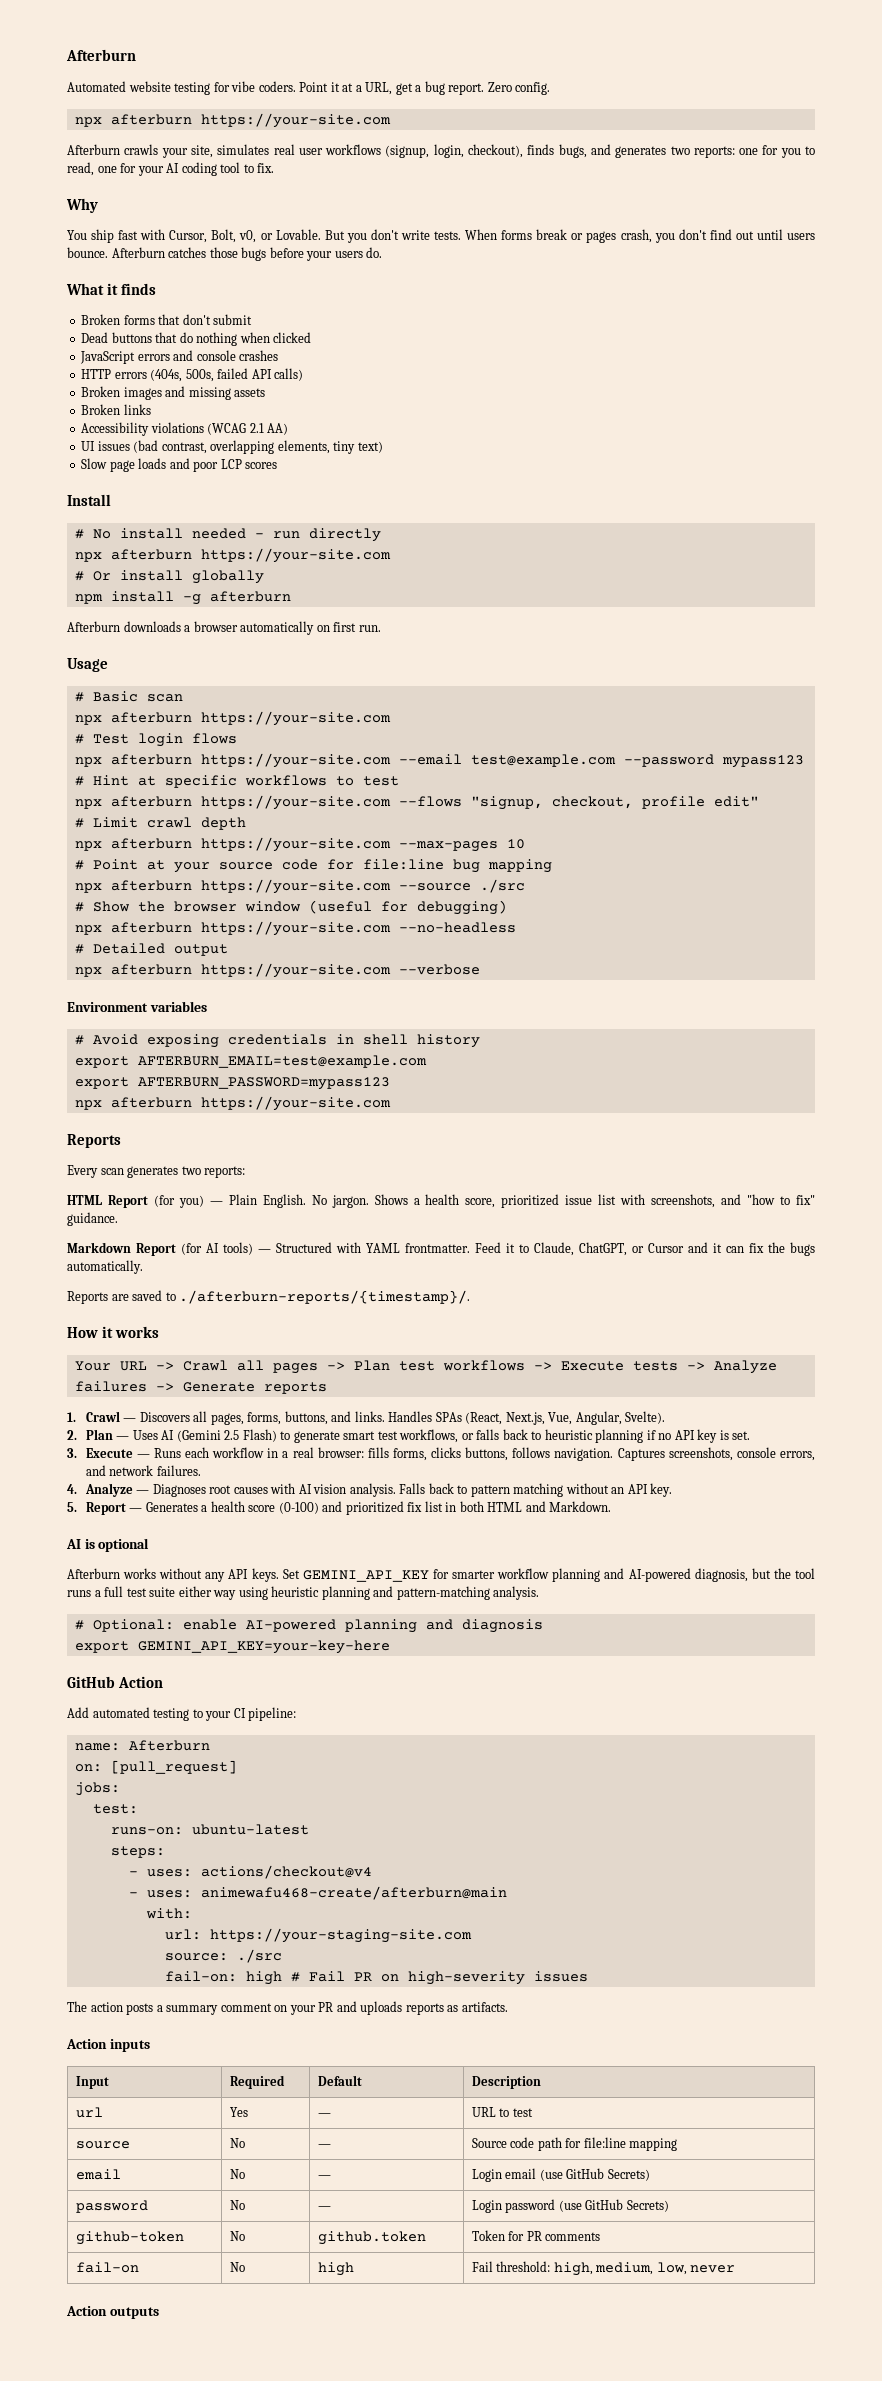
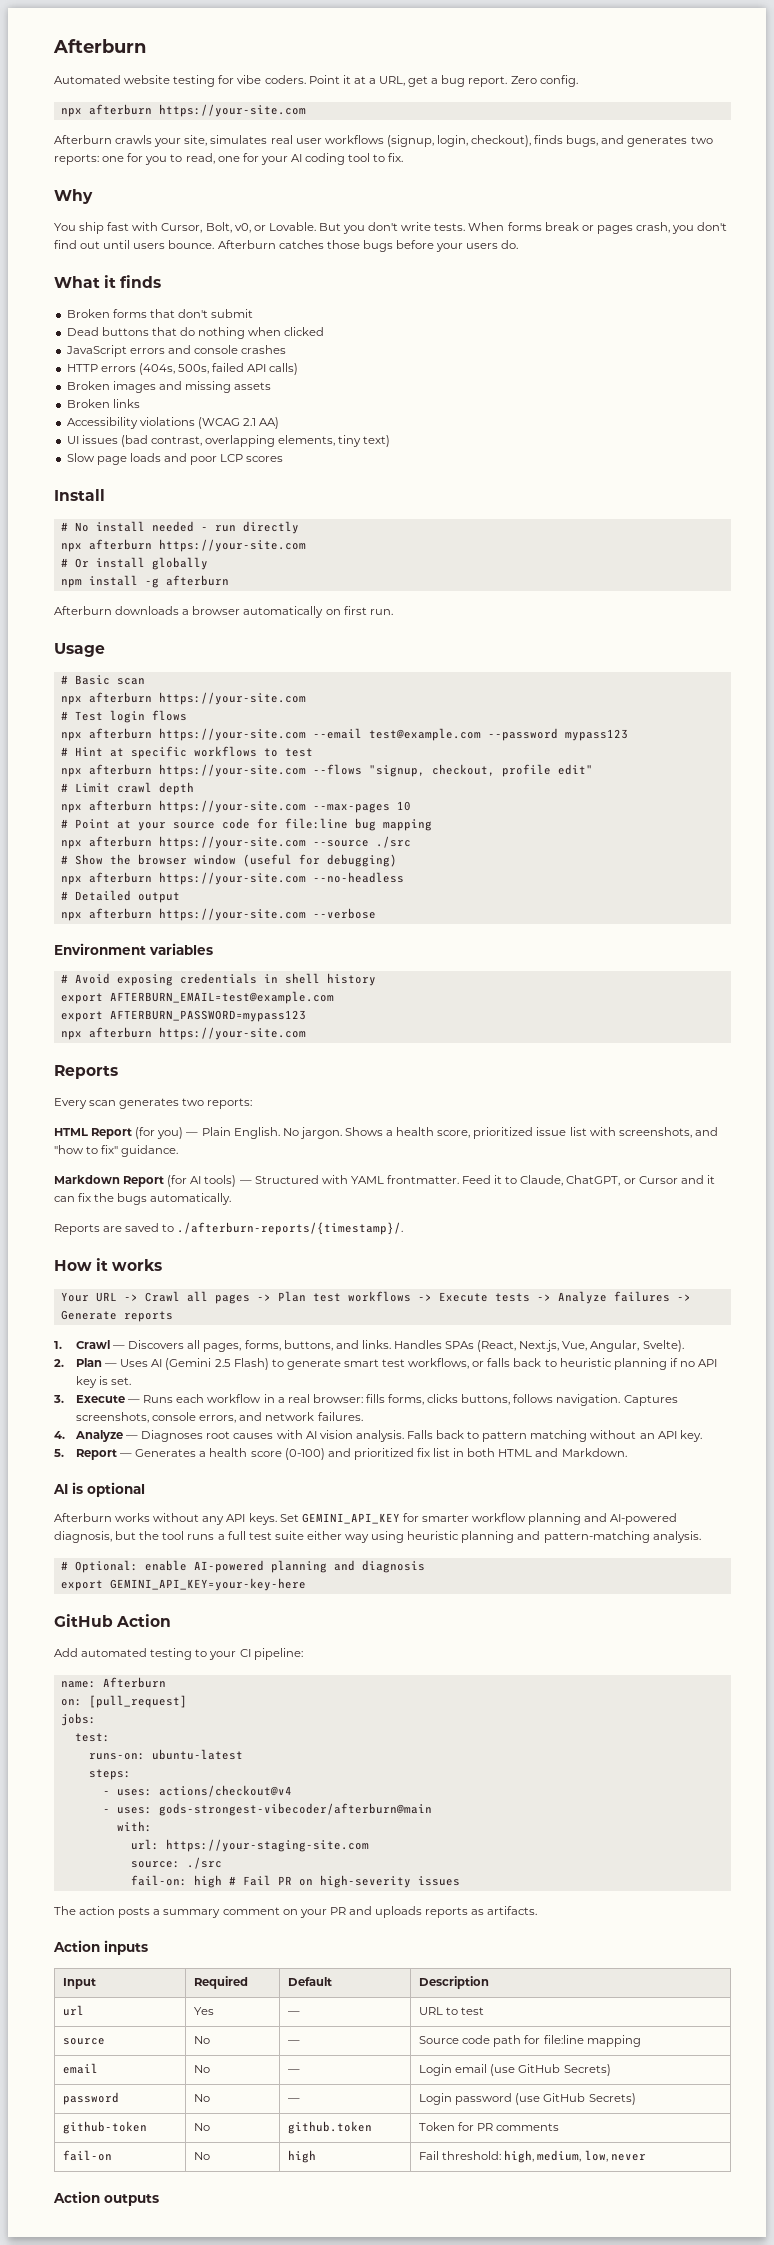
- - uses: animewafu468-create/afterburn@main
+ - uses: gods-strongest-vibecoder/afterburn@main

